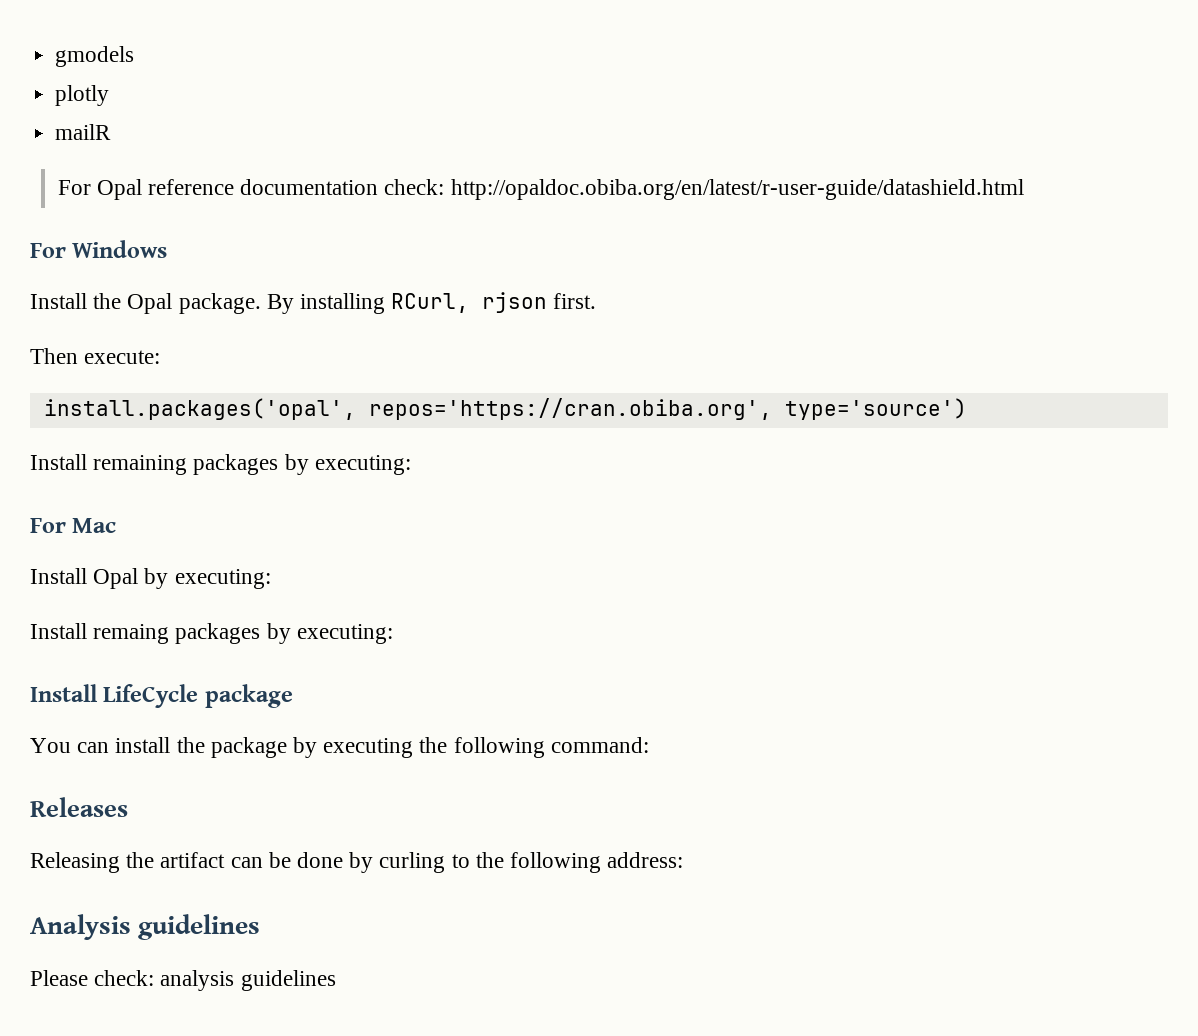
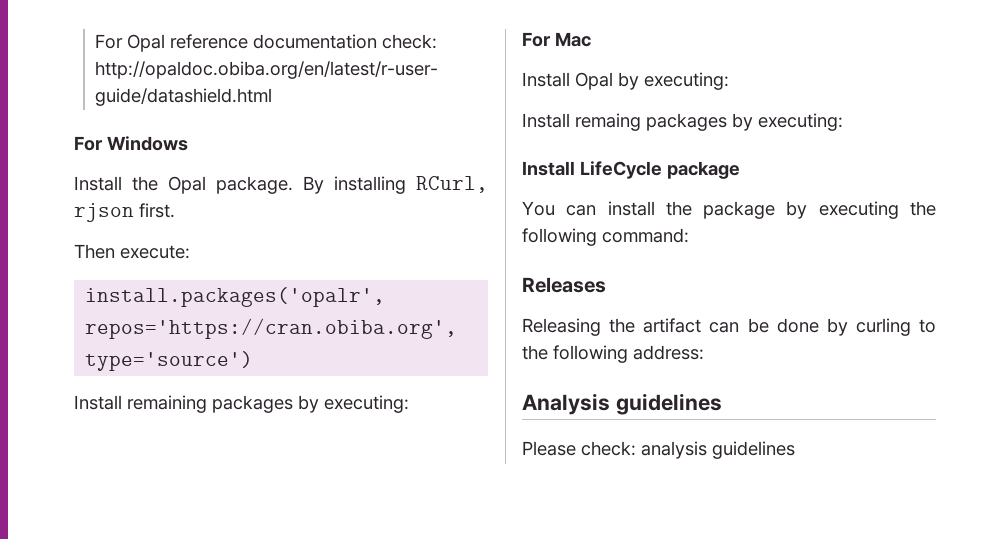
- gmodels
- plotly
- mailR
- install.packages('opal', repos='https://cran.obiba.org', type='source')
+ install.packages('opalr', repos='https://cran.obiba.org', type='source')

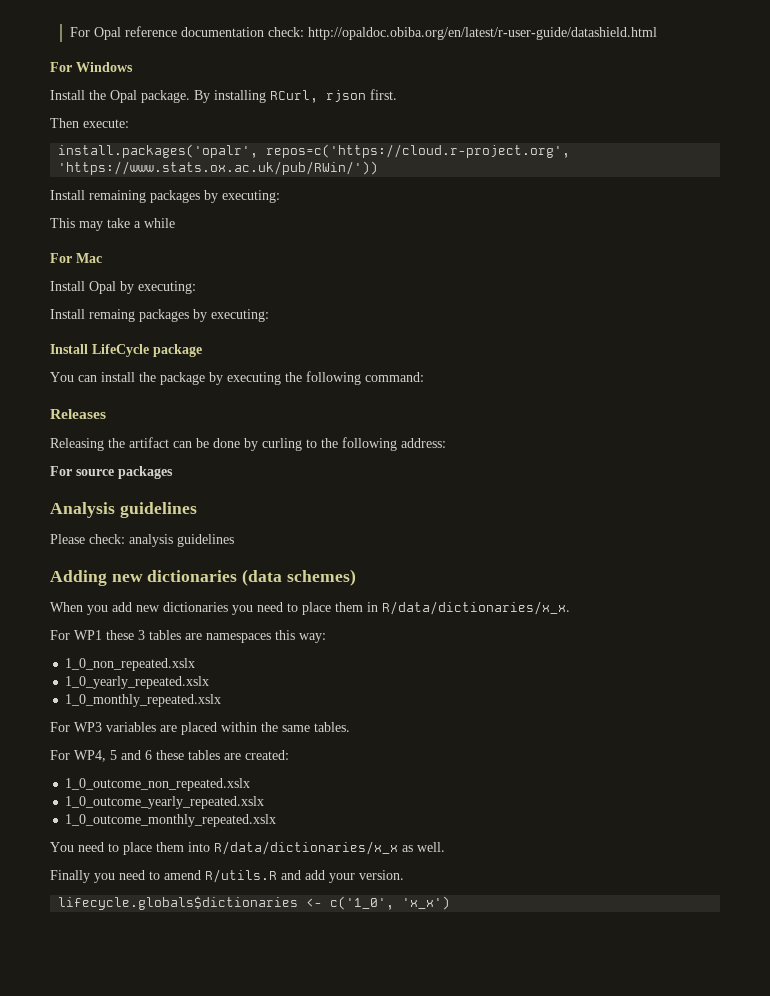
- install.packages('opalr', repos='https://cran.obiba.org', type='source')
+ install.packages('opalr', repos=c('https://cloud.r-project.org', 'https://www.stats.ox.ac.uk/pub/RWin/'))
+ This may take a while
+ For source packages
+ Adding new dictionaries (data schemes)
+ When you add new dictionaries you need to place them in R/data/dictionaries/x_x.
+ For WP1 these 3 tables are namespaces this way:
+ 1_0_non_repeated.xslx
+ 1_0_yearly_repeated.xslx
+ 1_0_monthly_repeated.xslx
+ For WP3 variables are placed within the same tables.
+ For WP4, 5 and 6 these tables are created:
+ 1_0_outcome_non_repeated.xslx
+ 1_0_outcome_yearly_repeated.xslx
+ 1_0_outcome_monthly_repeated.xslx
+ You need to place them into R/data/dictionaries/x_x as well.
+ Finally you need to amend R/utils.R and add your version.
+ lifecycle.globals$dictionaries <- c('1_0', 'x_x')

